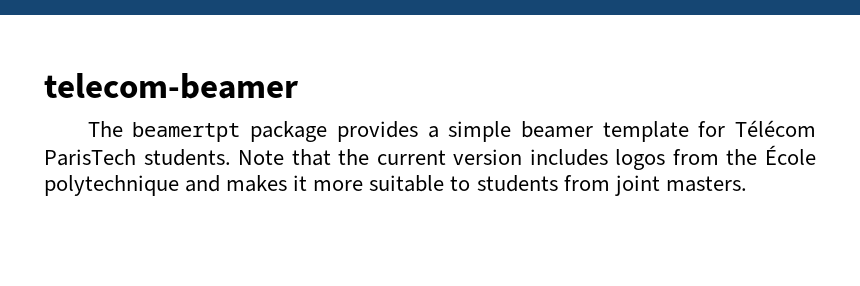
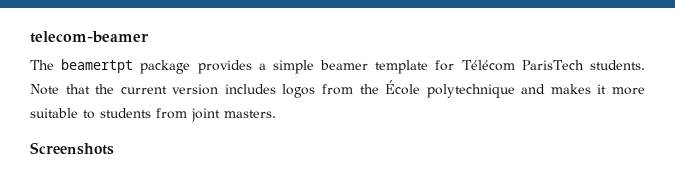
+ Screenshots

